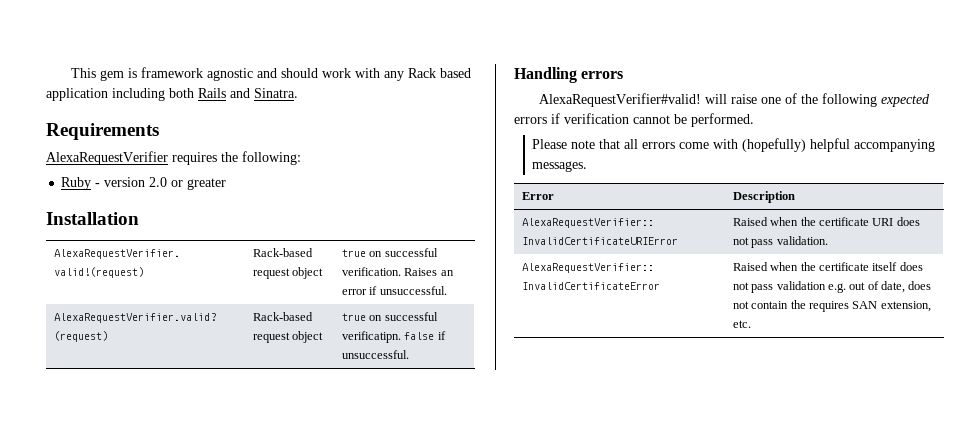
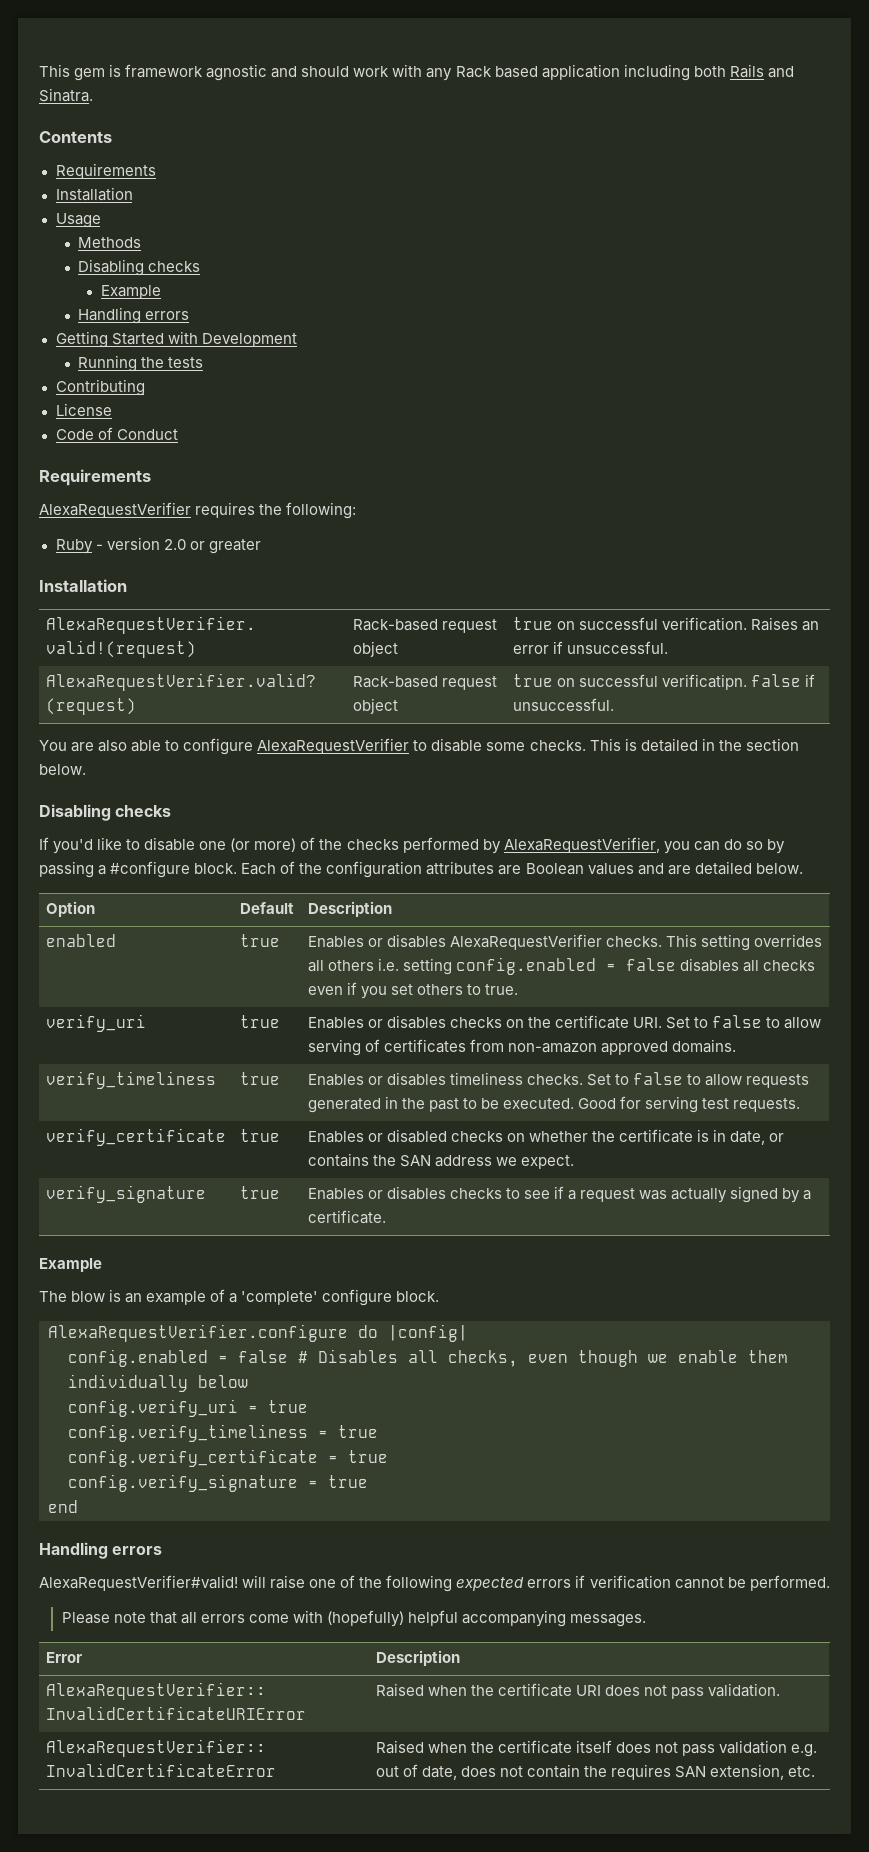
+ Contents
+ Requirements
+ Installation
+ Usage
+ Methods
+ Disabling checks
+ Example
+ Handling errors
+ Getting Started with Development
+ Running the tests
+ Contributing
+ License
+ Code of Conduct
+ You are also able to configure AlexaRequestVerifier to disable some checks. This is detailed in the section below.
+ Disabling checks
+ If you'd like to disable one (or more) of the checks performed by AlexaRequestVerifier, you can do so by passing a #configure block. Each of the configuration attributes are Boolean values and are detailed below.
+ Option | Default | Description
+ enabled | true | Enables or disables AlexaRequestVerifier checks. This setting overrides all others i.e. setting config.enabled = false disables all checks even if you set others to true.
+ verify_uri | true | Enables or disables checks on the certificate URI. Set to false to allow serving of certificates from non-amazon approved domains.
+ verify_timeliness | true | Enables or disables timeliness checks. Set to false to allow requests generated in the past to be executed. Good for serving test requests.
+ verify_certificate | true | Enables or disabled checks on whether the certificate is in date, or contains the SAN address we expect.
+ verify_signature | true | Enables or disables checks to see if a request was actually signed by a certificate.
+ Example
+ The blow is an example of a 'complete' configure block.
+ AlexaRequestVerifier.configure do |config|
+ config.enabled = false # Disables all checks, even though we enable them individually below
+ config.verify_uri = true
+ config.verify_timeliness = true
+ config.verify_certificate = true
+ config.verify_signature = true
+ end

